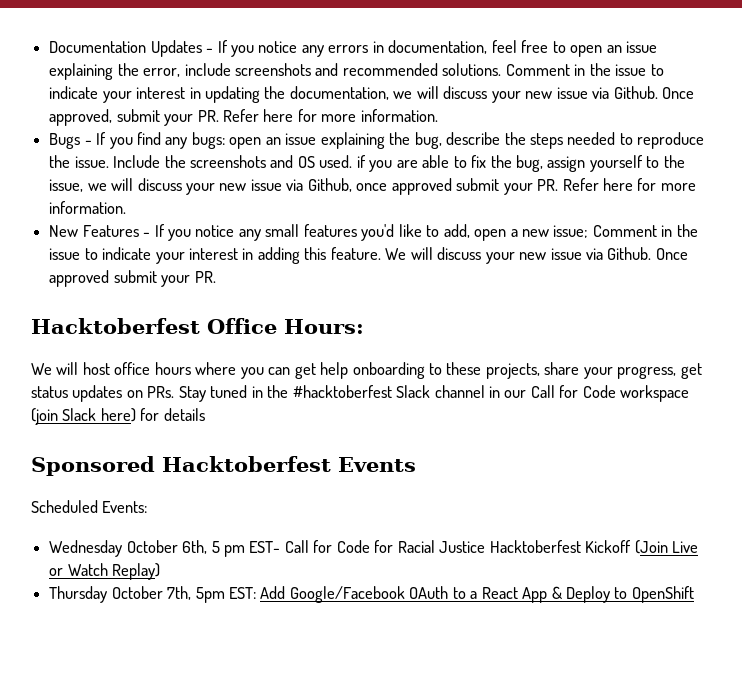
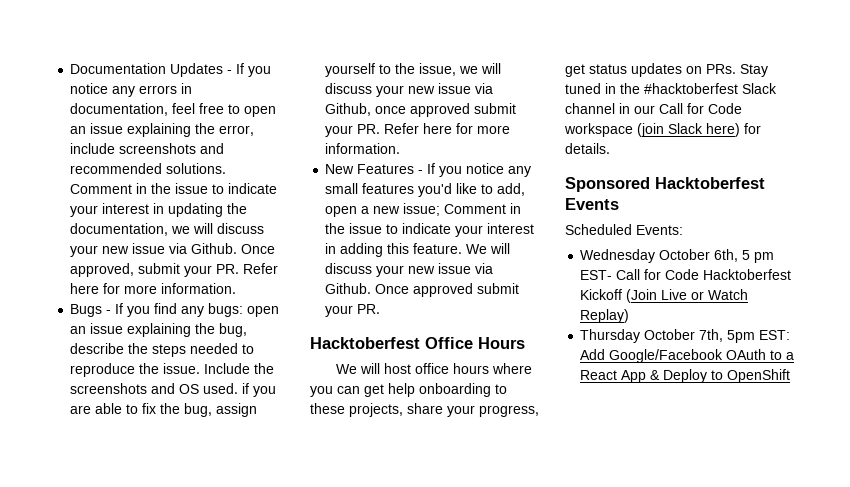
- Hacktoberfest Office Hours:
+ Hacktoberfest Office Hours
- We will host office hours where you can get help onboarding to these projects, share your progress, get status updates on PRs. Stay tuned in the #hacktoberfest Slack channel in our Call for Code workspace (join Slack here) for details
+ We will host office hours where you can get help onboarding to these projects, share your progress, get status updates on PRs. Stay tuned in the #hacktoberfest Slack channel in our Call for Code workspace (join Slack here) for details.
- Wednesday October 6th, 5 pm EST- Call for Code for Racial Justice Hacktoberfest Kickoff (Join Live or Watch Replay)
+ Wednesday October 6th, 5 pm EST- Call for Code Hacktoberfest Kickoff (Join Live or Watch Replay)

